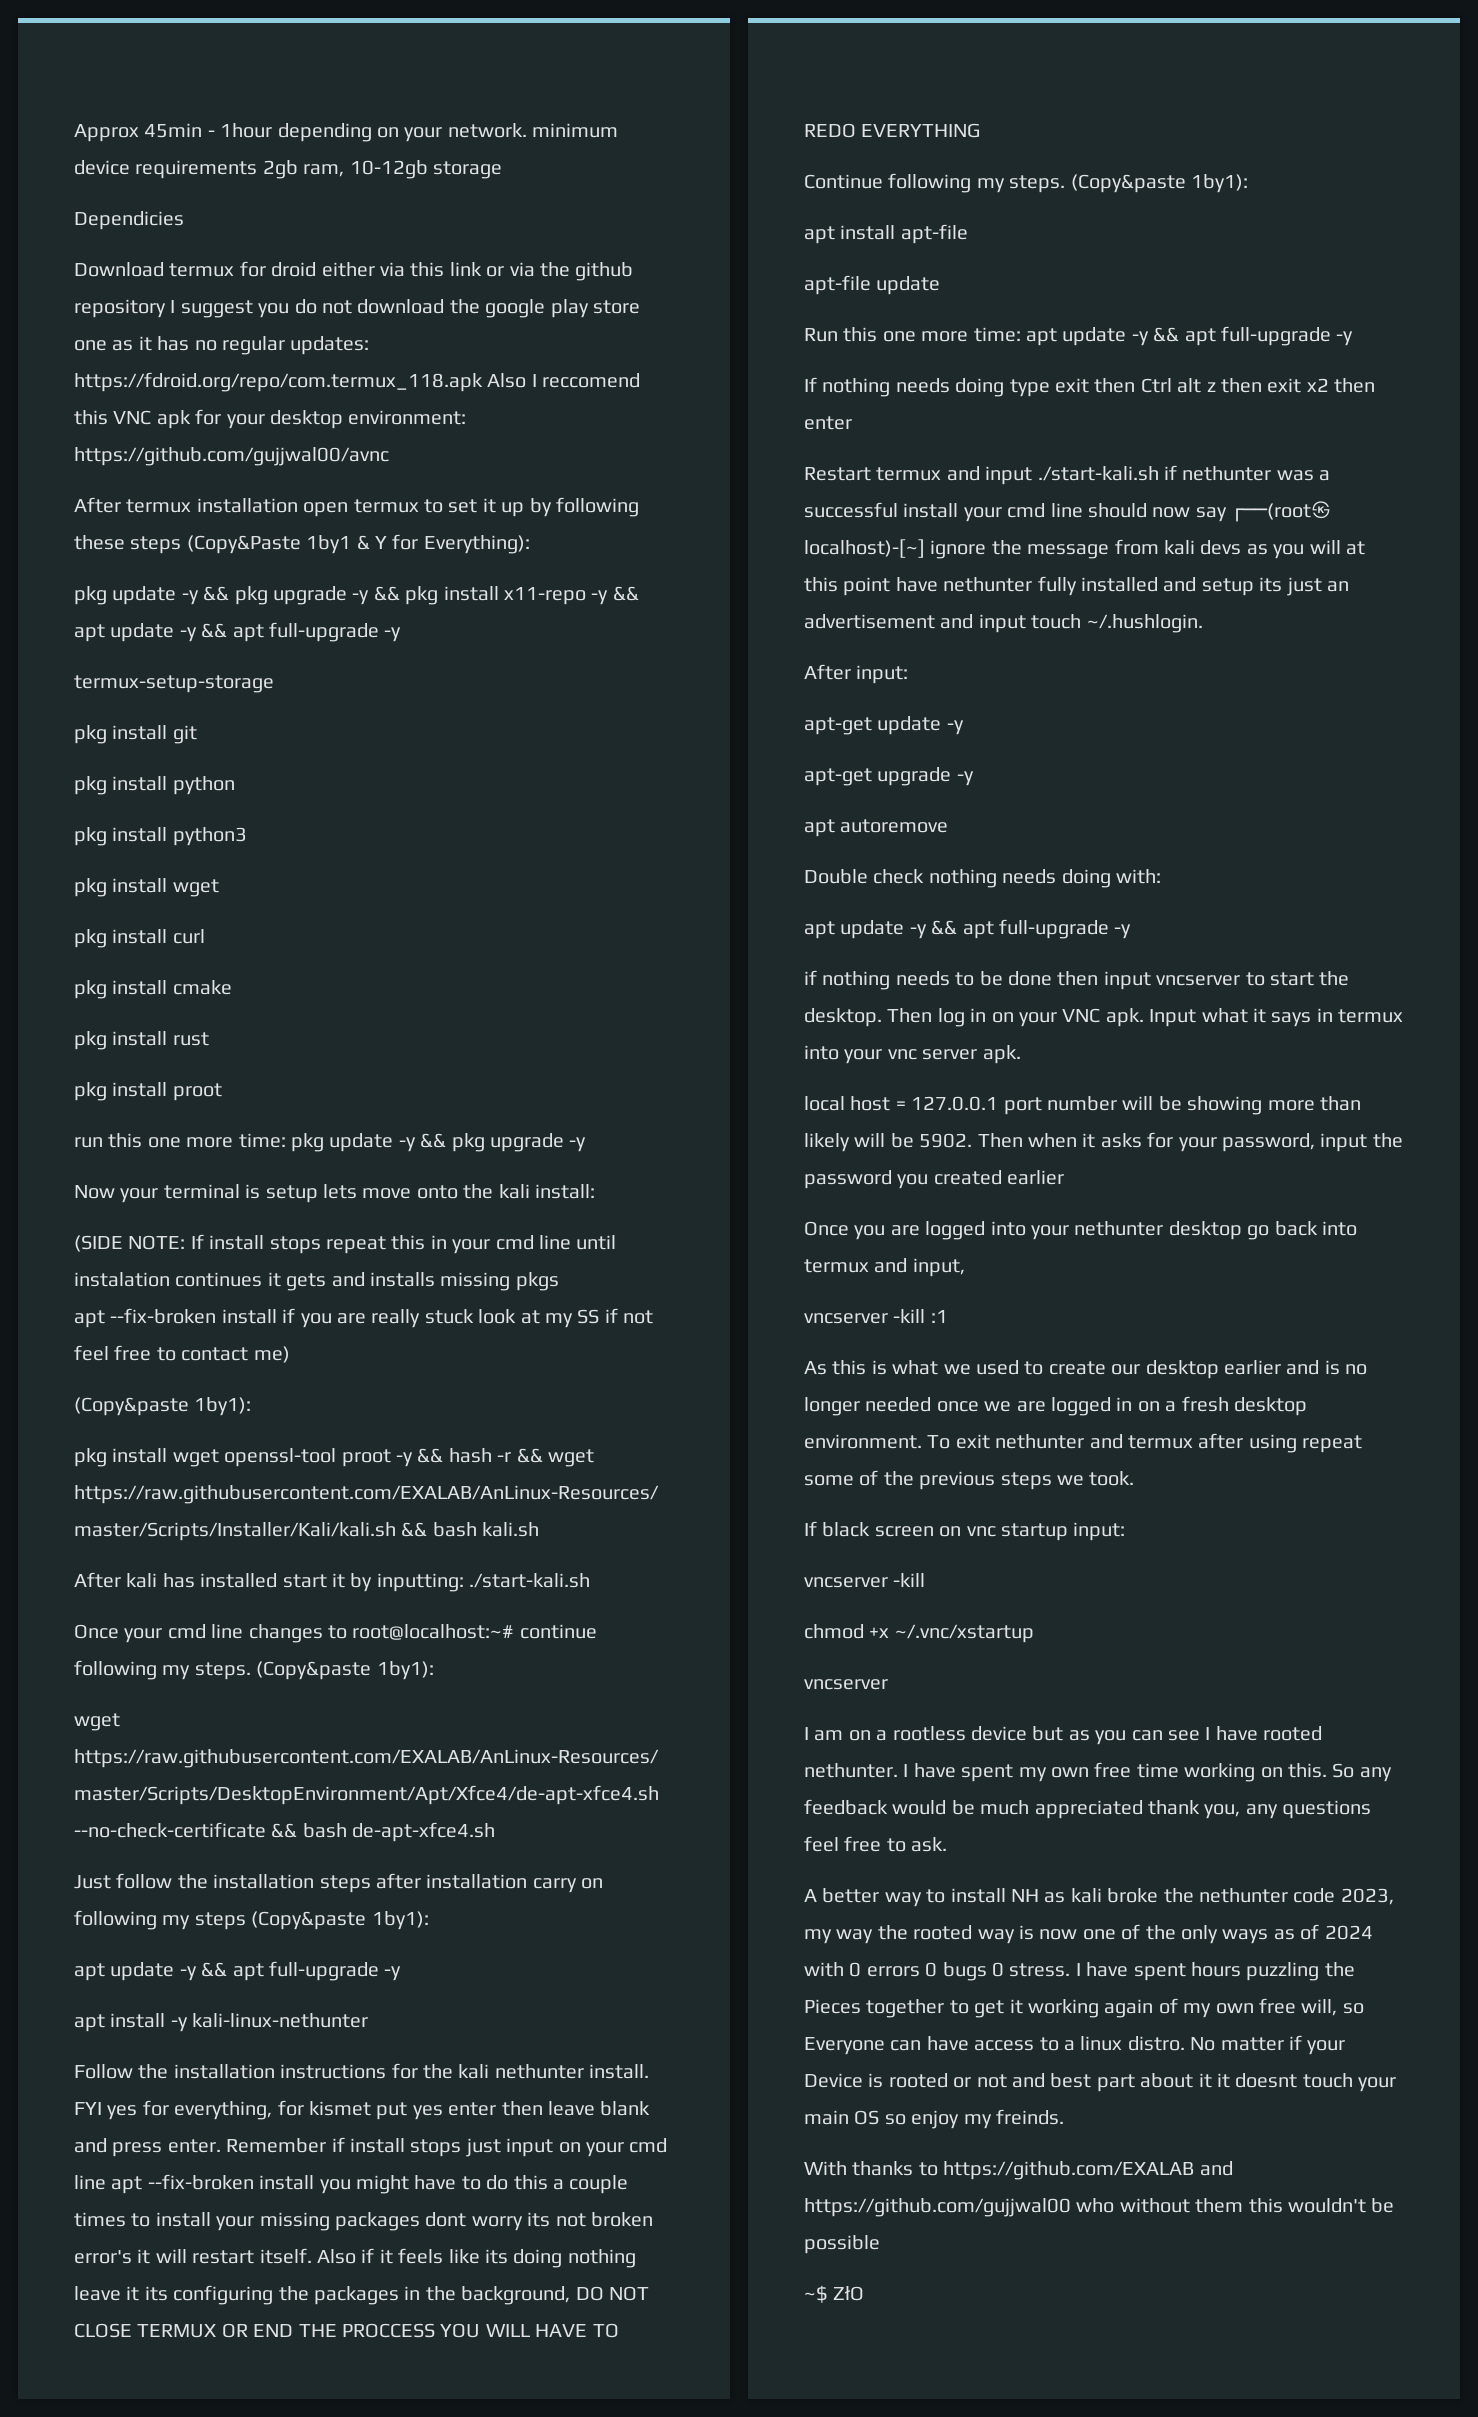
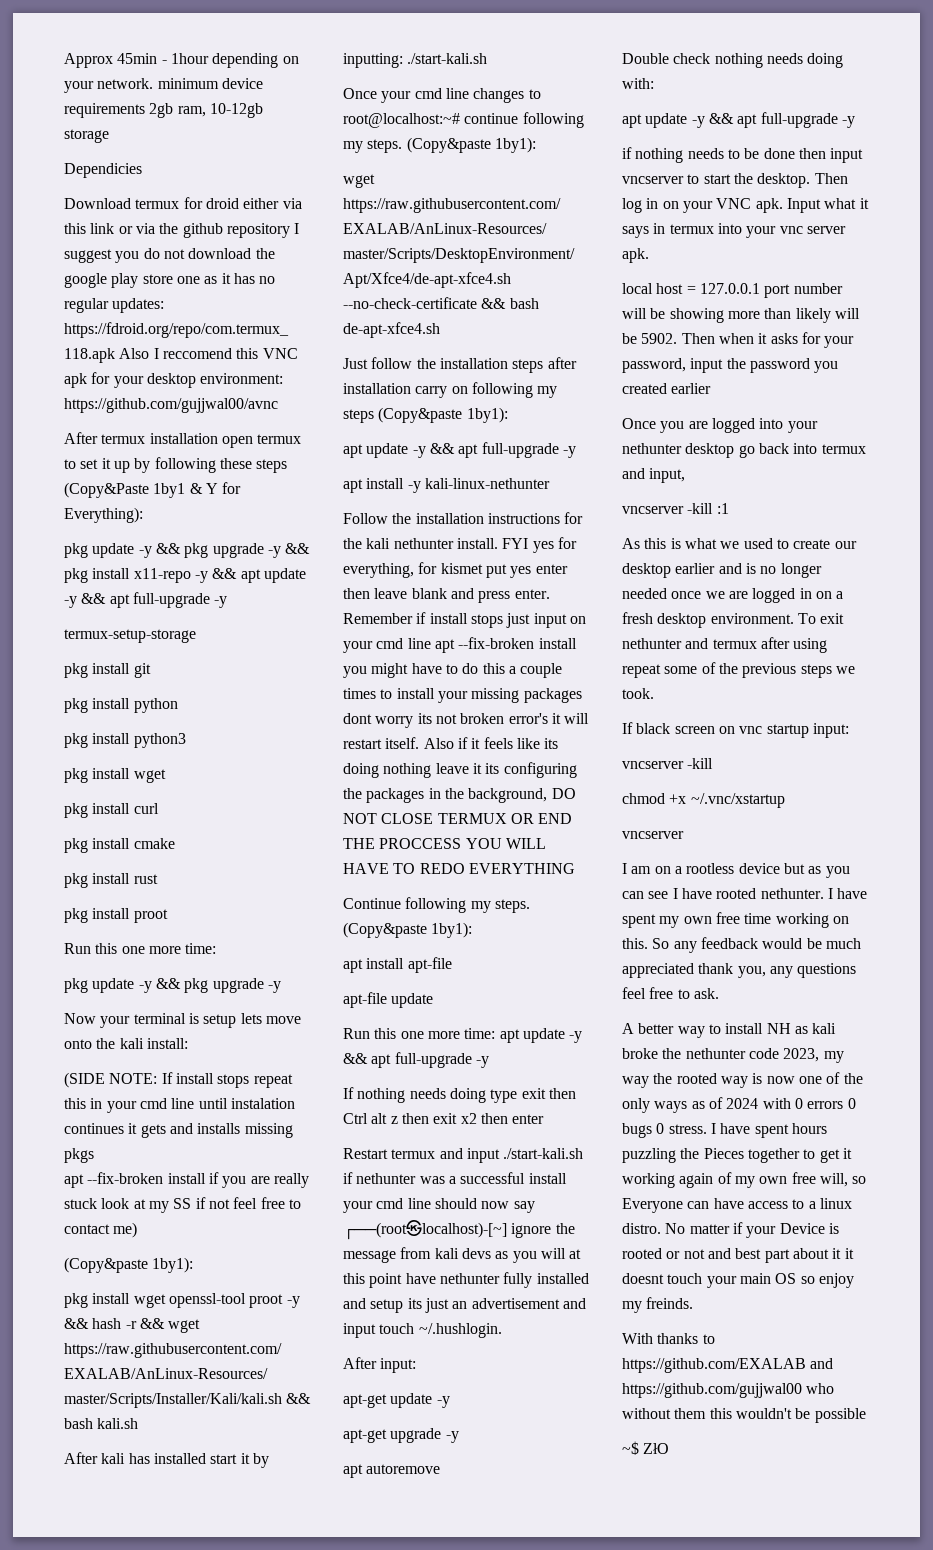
  pkg install proot
- run this one more time: pkg update -y && pkg upgrade -y
+ Run this one more time:
+ pkg update -y && pkg upgrade -y

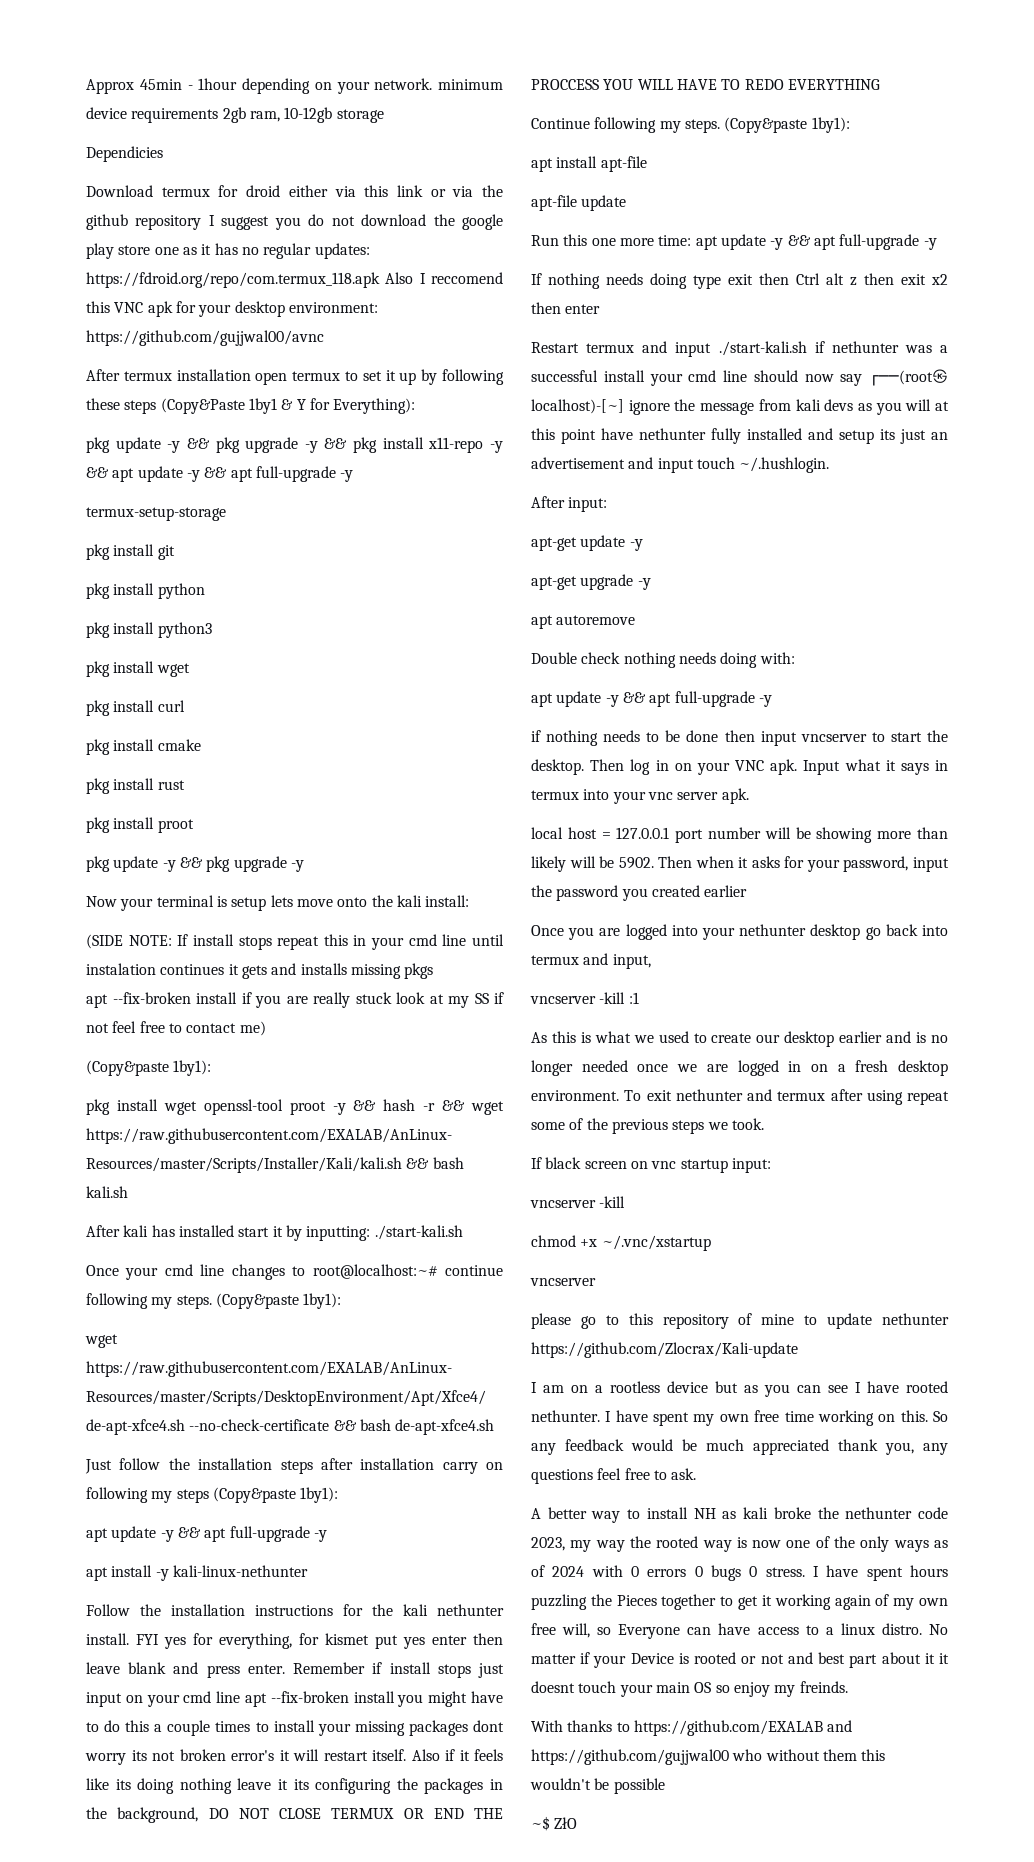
  pkg install proot
- Run this one more time:
+ please go to this repository of mine to update nethunter https://github.com/Zlocrax/Kali-update

